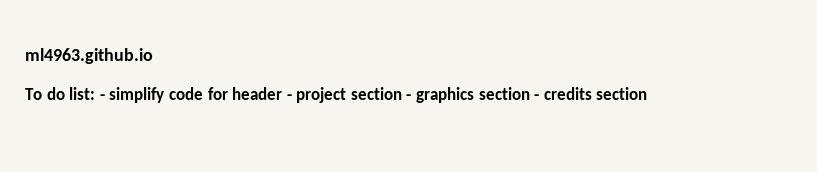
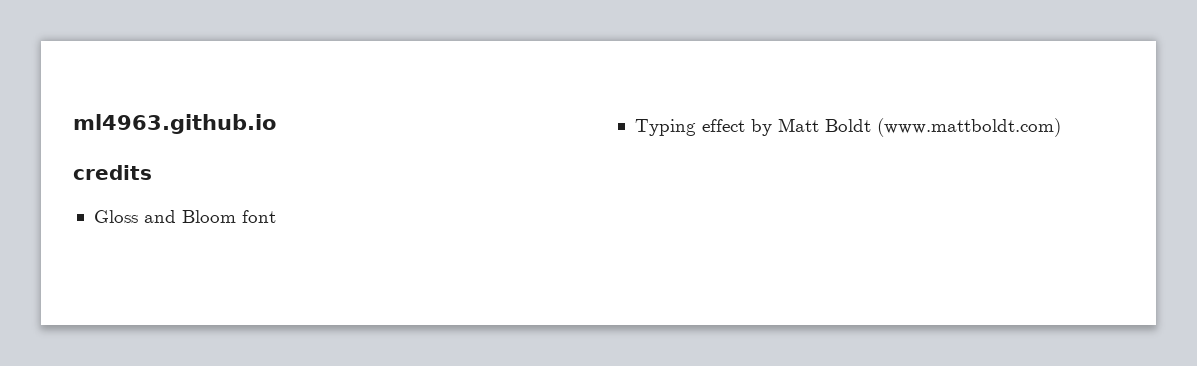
- To do list: - simplify code for header - project section - graphics section - credits section
+ credits
+ Gloss and Bloom font
+ Typing effect by Matt Boldt (www.mattboldt.com)

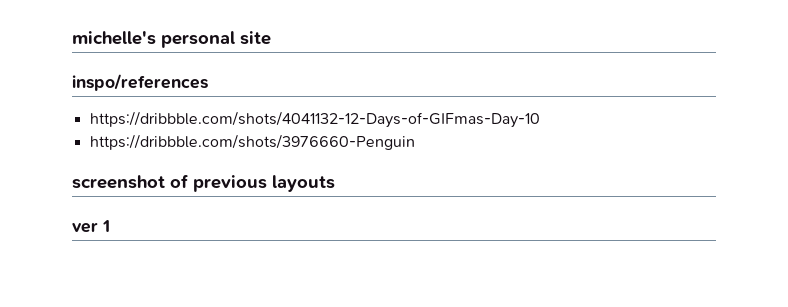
- ml4963.github.io
- credits
- Gloss and Bloom font
- Typing effect by Matt Boldt (www.mattboldt.com)
+ michelle's personal site
+ inspo/references
+ https://dribbble.com/shots/4041132-12-Days-of-GIFmas-Day-10
+ https://dribbble.com/shots/3976660-Penguin
+ screenshot of previous layouts
+ ver 1

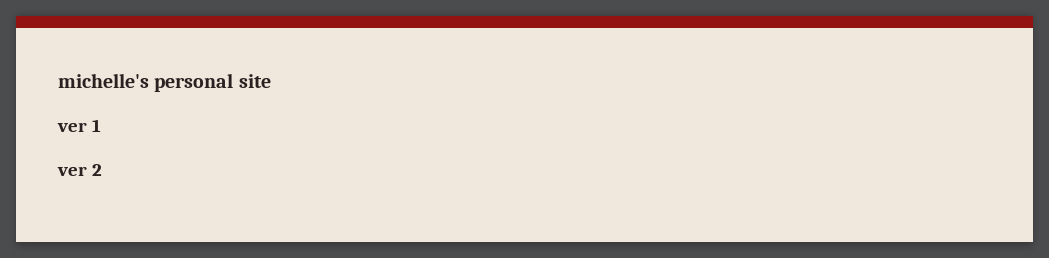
- inspo/references
- https://dribbble.com/shots/4041132-12-Days-of-GIFmas-Day-10
- https://dribbble.com/shots/3976660-Penguin
- screenshot of previous layouts
  ver 1
+ ver 2

